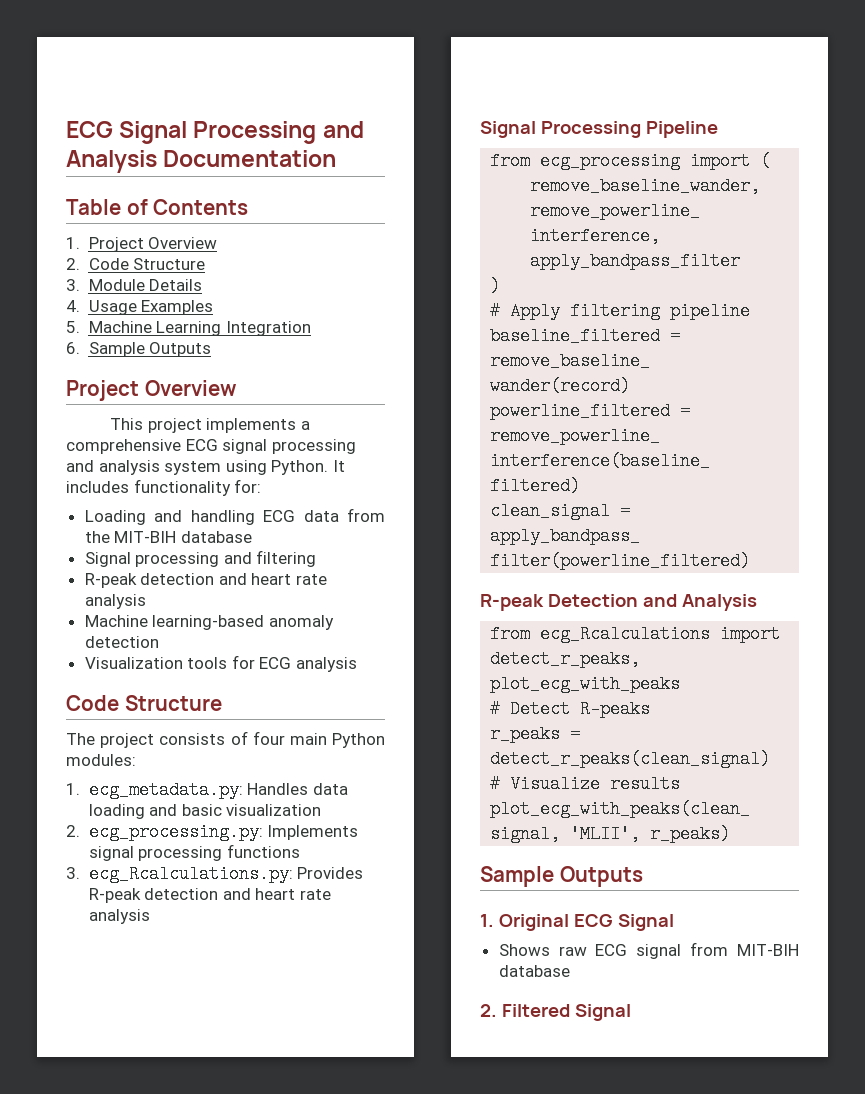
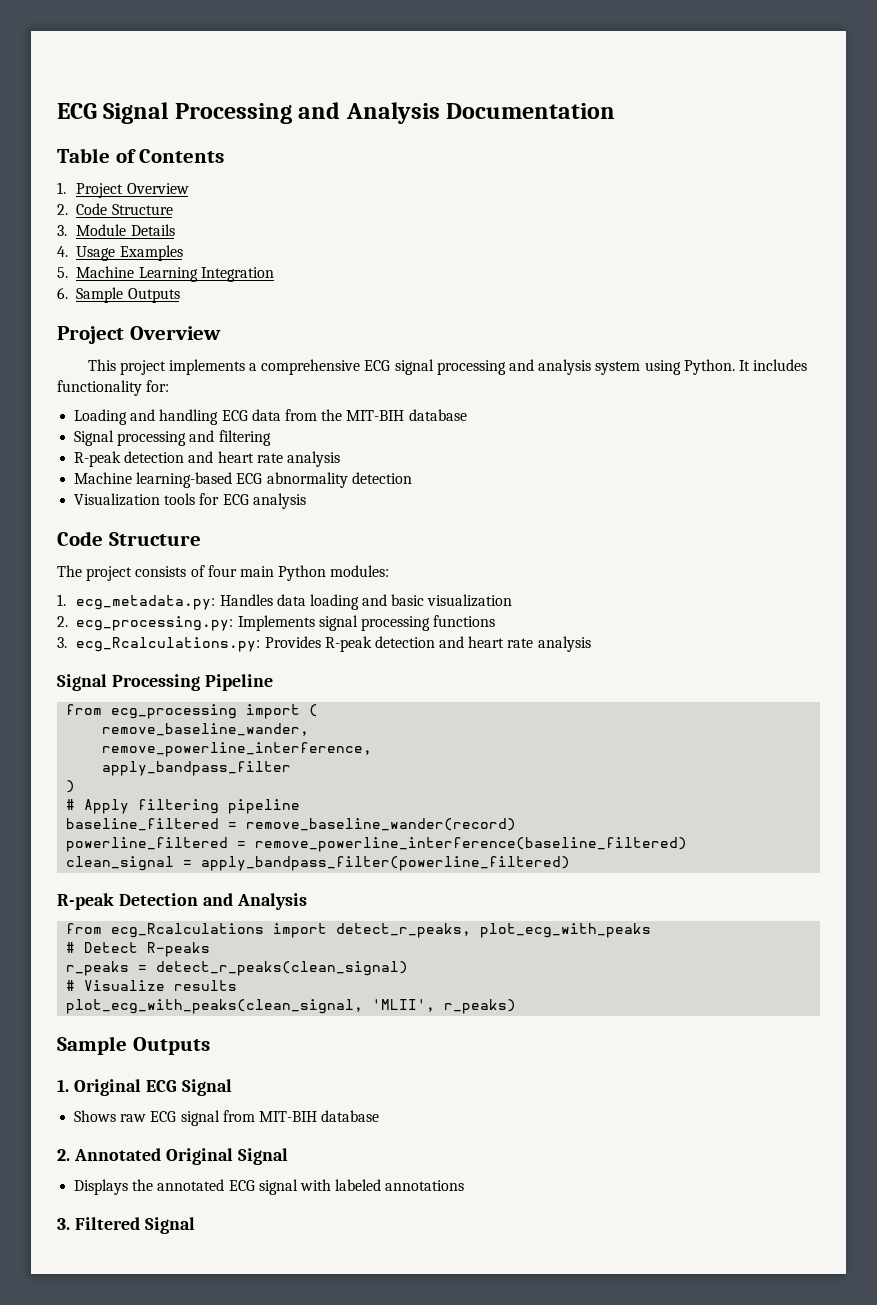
- Machine learning-based anomaly detection
+ Machine learning-based ECG abnormality detection
- 2. Filtered Signal
+ 2. Annotated Original Signal
+ Displays the annotated ECG signal with labeled annotations
+ 3. Filtered Signal

